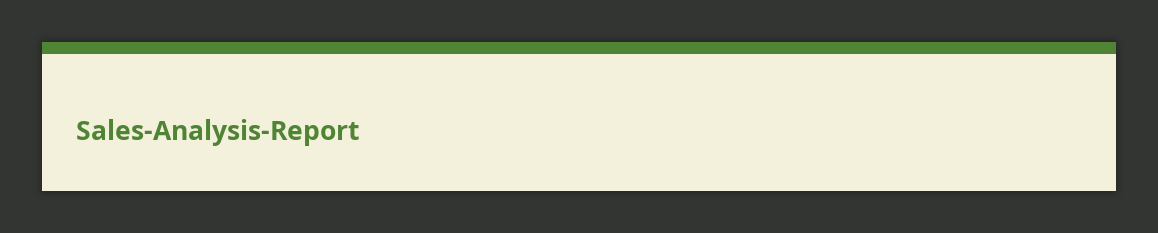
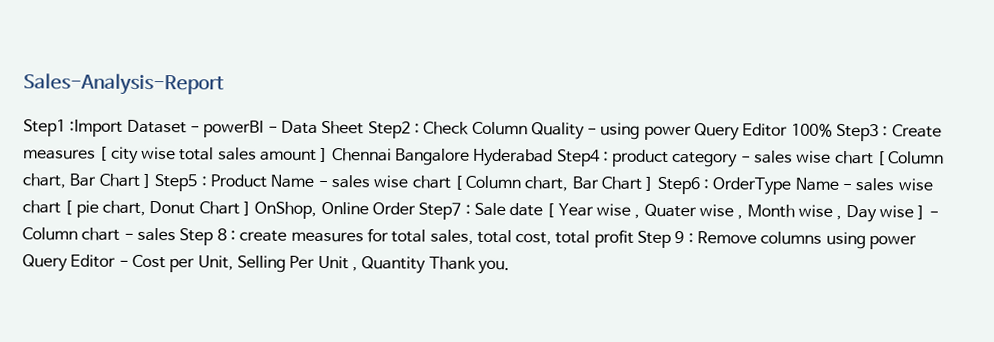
+ Step1 :Import Dataset - powerBI - Data Sheet Step2 : Check Column Quality - using power Query Editor 100% Step3 : Create measures [ city wise total sales amount ] Chennai Bangalore Hyderabad Step4 : product category - sales wise chart [ Column chart, Bar Chart ] Step5 : Product Name - sales wise chart [ Column chart, Bar Chart ] Step6 : OrderType Name - sales wise chart [ pie chart, Donut Chart ] OnShop, Online Order Step7 : Sale date [ Year wise , Quater wise , Month wise , Day wise ] - Column chart - sales Step 8 : create measures for total sales, total cost, total profit Step 9 : Remove columns using power Query Editor - Cost per Unit, Selling Per Unit , Quantity Thank you.

